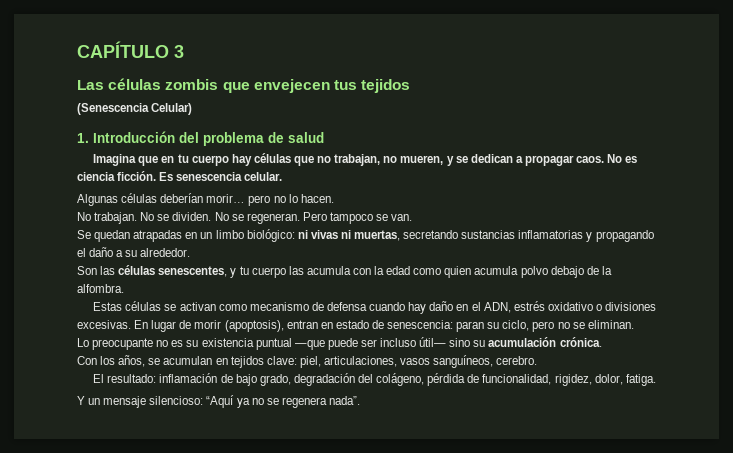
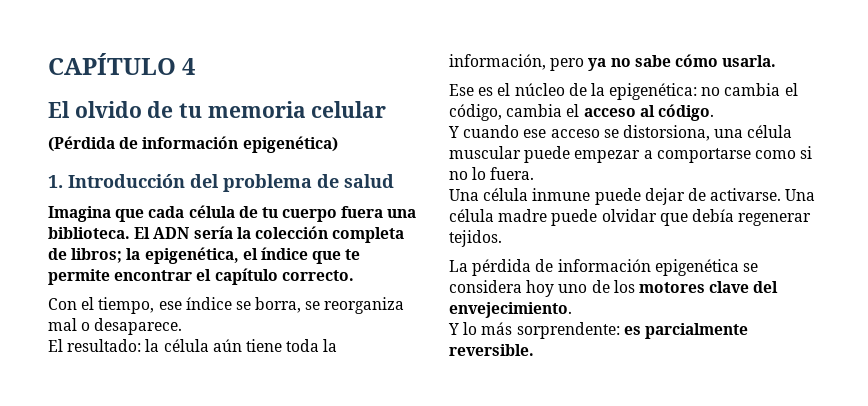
- CAPÍTULO 3
- Las células zombis que envejecen tus tejidos
- (Senescencia Celular)
+ CAPÍTULO 4
+ El olvido de tu memoria celular
+ (Pérdida de información epigenética)
- Imagina que en tu cuerpo hay células que no trabajan, no mueren, y se dedican a propagar caos. No es ciencia ficción. Es senescencia celular.
- Algunas células deberían morir… pero no lo hacen.
- No trabajan. No se dividen. No se regeneran. Pero tampoco se van.
- Se quedan atrapadas en un limbo biológico: ni vivas ni muertas, secretando sustancias inflamatorias y propagando el daño a su alrededor.
- Son las células senescentes, y tu cuerpo las acumula con la edad como quien acumula polvo debajo de la alfombra.
- Estas células se activan como mecanismo de defensa cuando hay daño en el ADN, estrés oxidativo o divisiones excesivas. En lugar de morir (apoptosis), entran en estado de senescencia: paran su ciclo, pero no se eliminan.
- Lo preocupante no es su existencia puntual —que puede ser incluso útil— sino su acumulación crónica.
- Con los años, se acumulan en tejidos clave: piel, articulaciones, vasos sanguíneos, cerebro.
- El resultado: inflamación de bajo grado, degradación del colágeno, pérdida de funcionalidad, rigidez, dolor, fatiga.
- Y un mensaje silencioso: “Aquí ya no se regenera nada”.
+ Imagina que cada célula de tu cuerpo fuera una biblioteca. El ADN sería la colección completa de libros; la epigenética, el índice que te permite encontrar el capítulo correcto.
+ Con el tiempo, ese índice se borra, se reorganiza mal o desaparece.
+ El resultado: la célula aún tiene toda la información, pero ya no sabe cómo usarla.
+ Ese es el núcleo de la epigenética: no cambia el código, cambia el acceso al código.
+ Y cuando ese acceso se distorsiona, una célula muscular puede empezar a comportarse como si no lo fuera.
+ Una célula inmune puede dejar de activarse. Una célula madre puede olvidar que debía regenerar tejidos.
+ La pérdida de información epigenética se considera hoy uno de los motores clave del envejecimiento.
+ Y lo más sorprendente: es parcialmente reversible.

